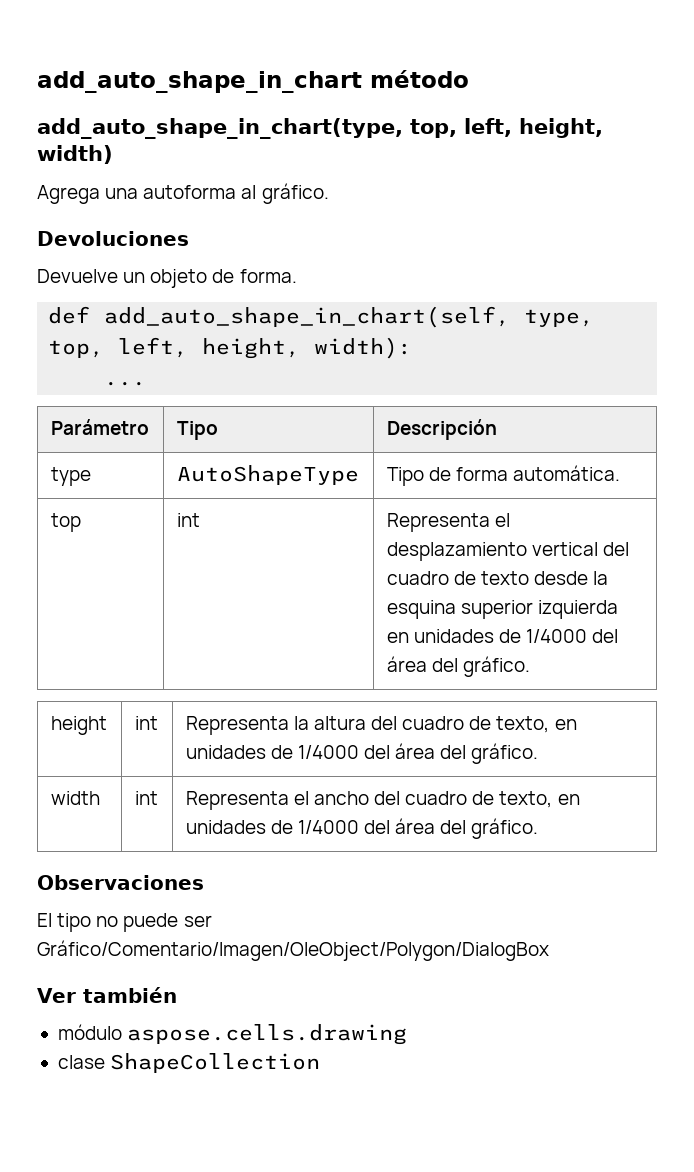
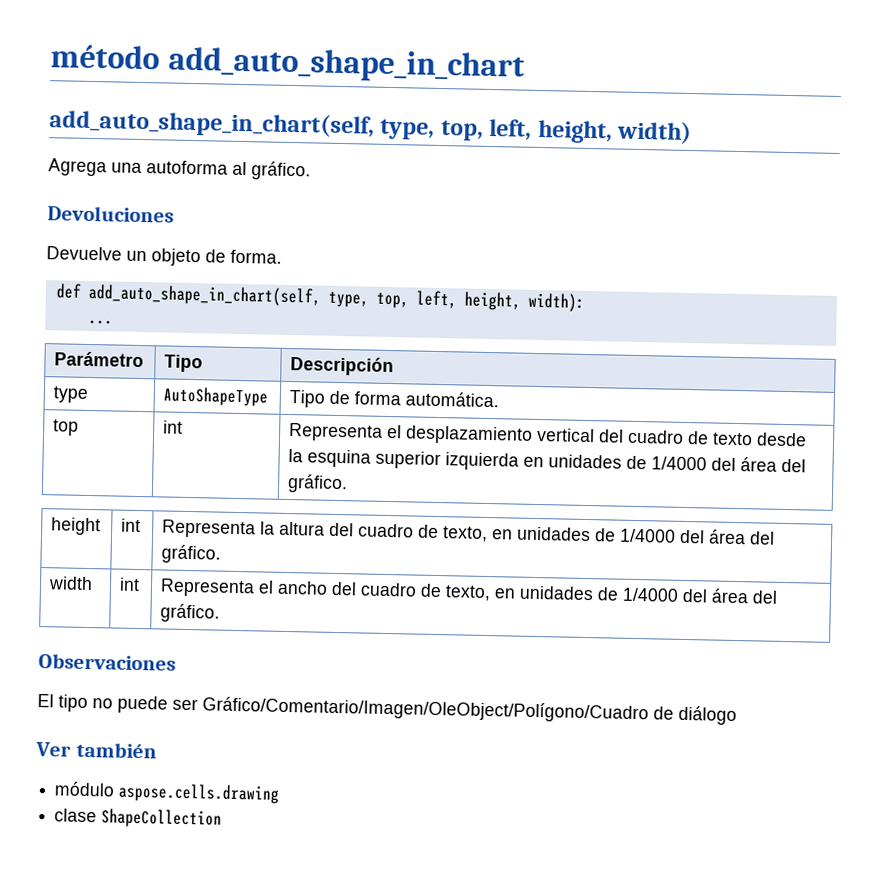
- add_auto_shape_in_chart método
- add_auto_shape_in_chart(type, top, left, height, width)
+ método add_auto_shape_in_chart
+ add_auto_shape_in_chart(self, type, top, left, height, width)
- El tipo no puede ser Gráfico/Comentario/Imagen/OleObject/Polygon/DialogBox
+ El tipo no puede ser Gráfico/Comentario/Imagen/OleObject/Polígono/Cuadro de diálogo

